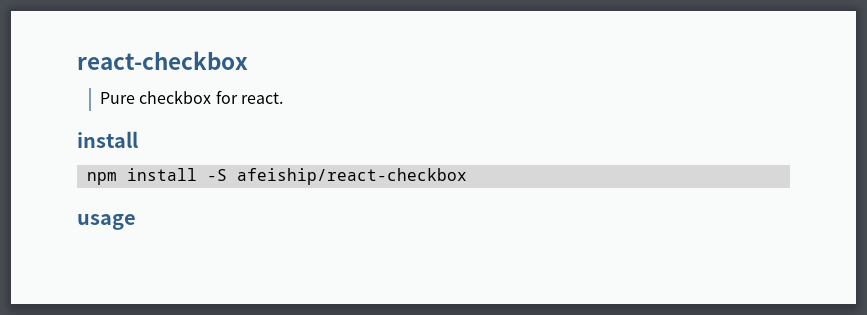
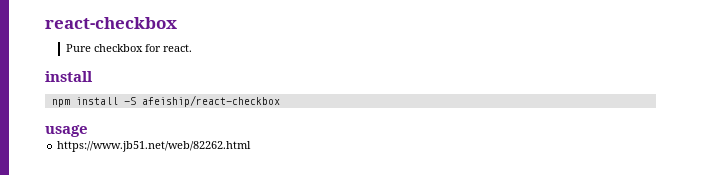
+ https://www.jb51.net/web/82262.html

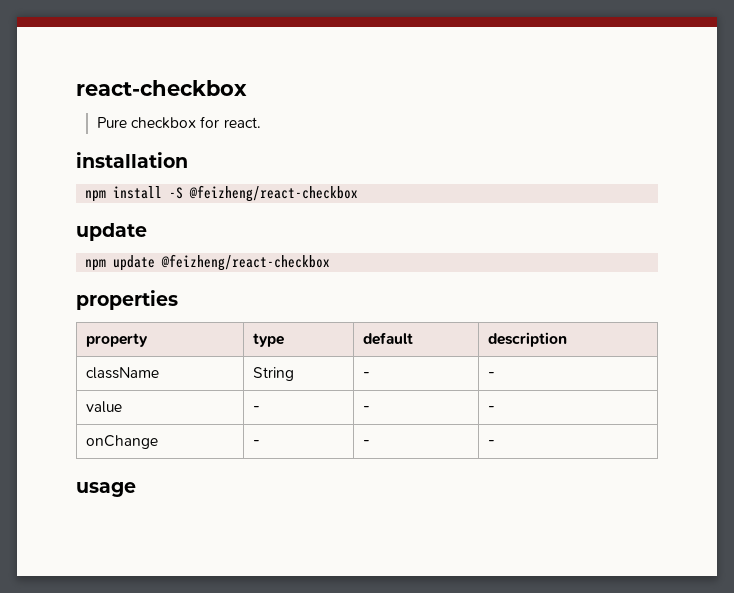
  Pure checkbox for react.
- install
+ installation
- npm install -S afeiship/react-checkbox
+ npm install -S @feizheng/react-checkbox
+ update
+ npm update @feizheng/react-checkbox
+ properties
+ property | type | default | description
+ className | String | - | -
+ value | - | - | -
+ onChange | - | - | -
- https://www.jb51.net/web/82262.html

